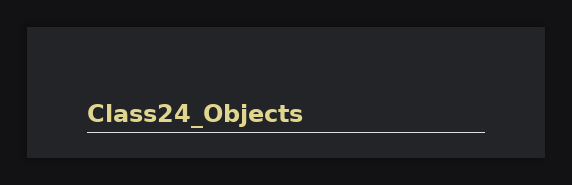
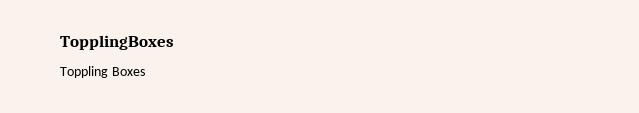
- Class24_Objects
+ TopplingBoxes
+ Toppling Boxes

